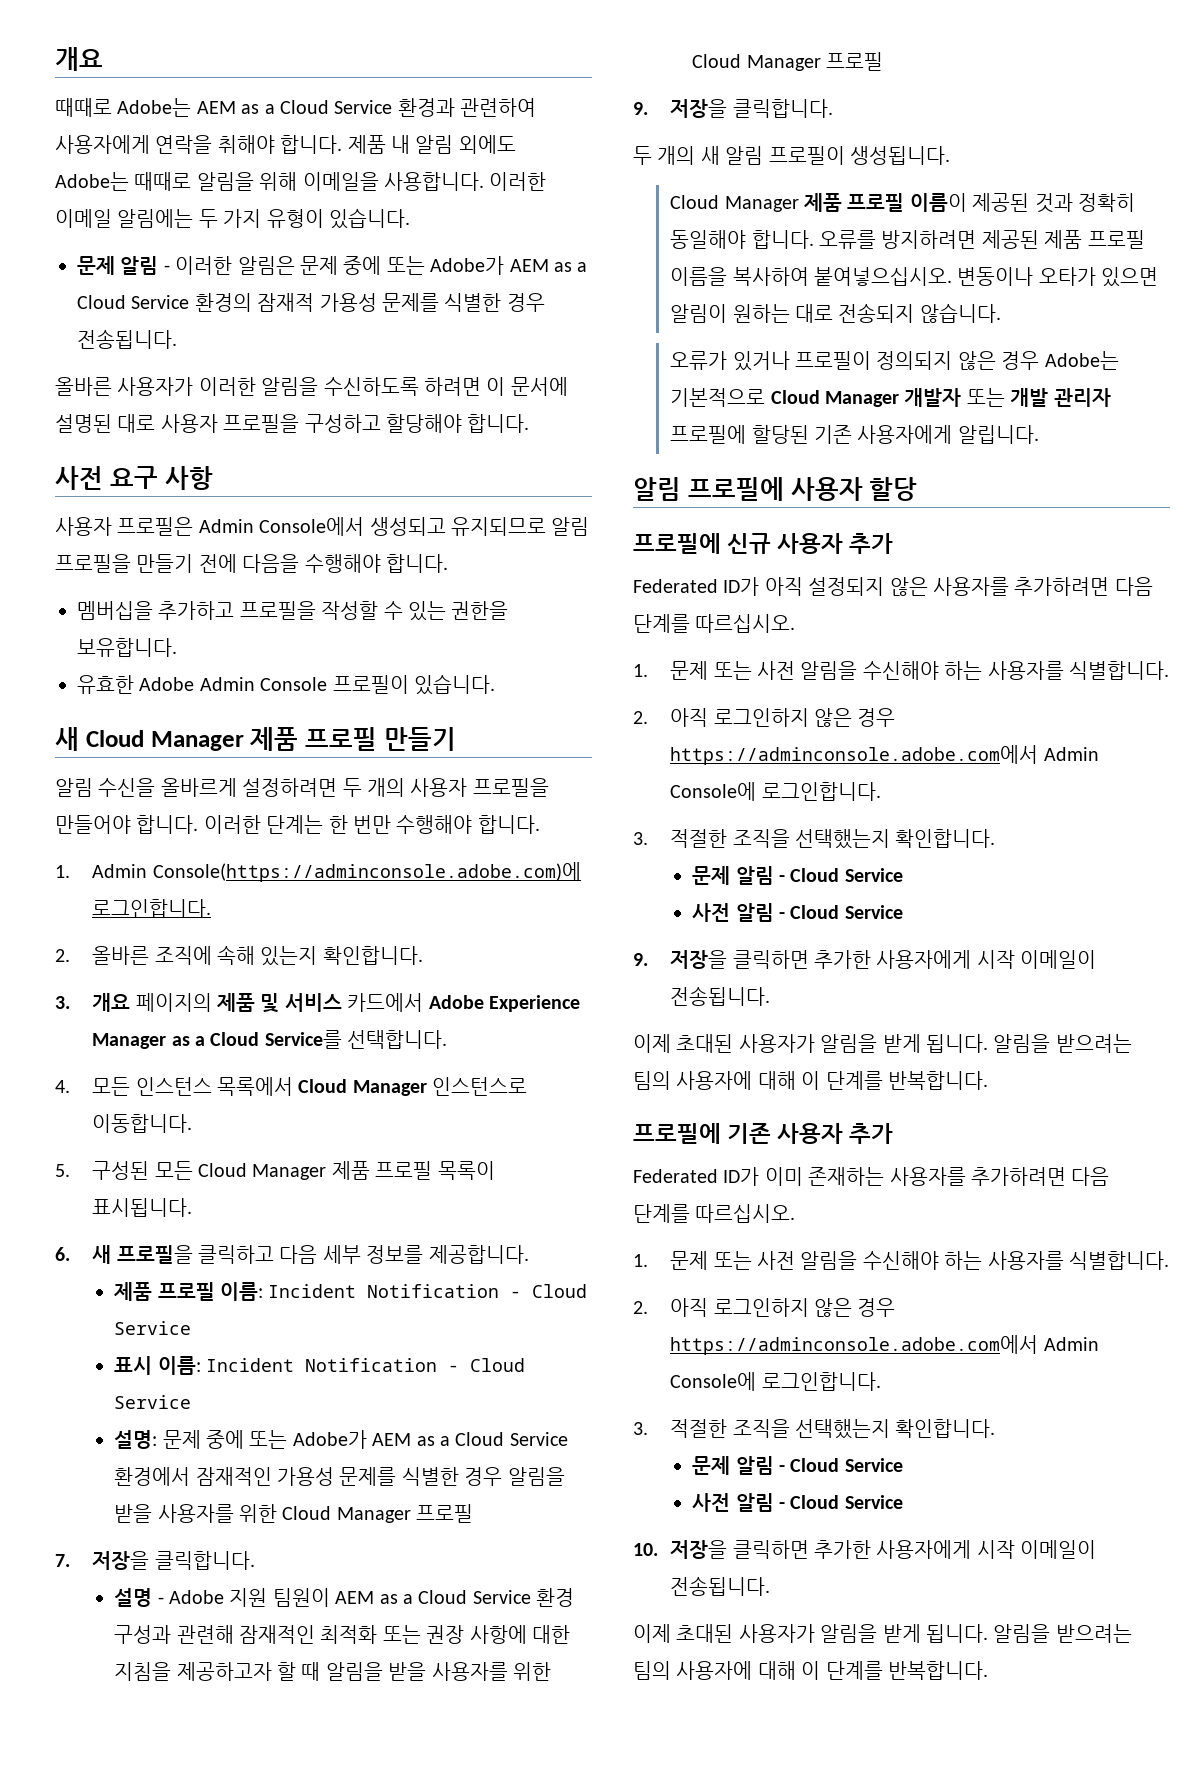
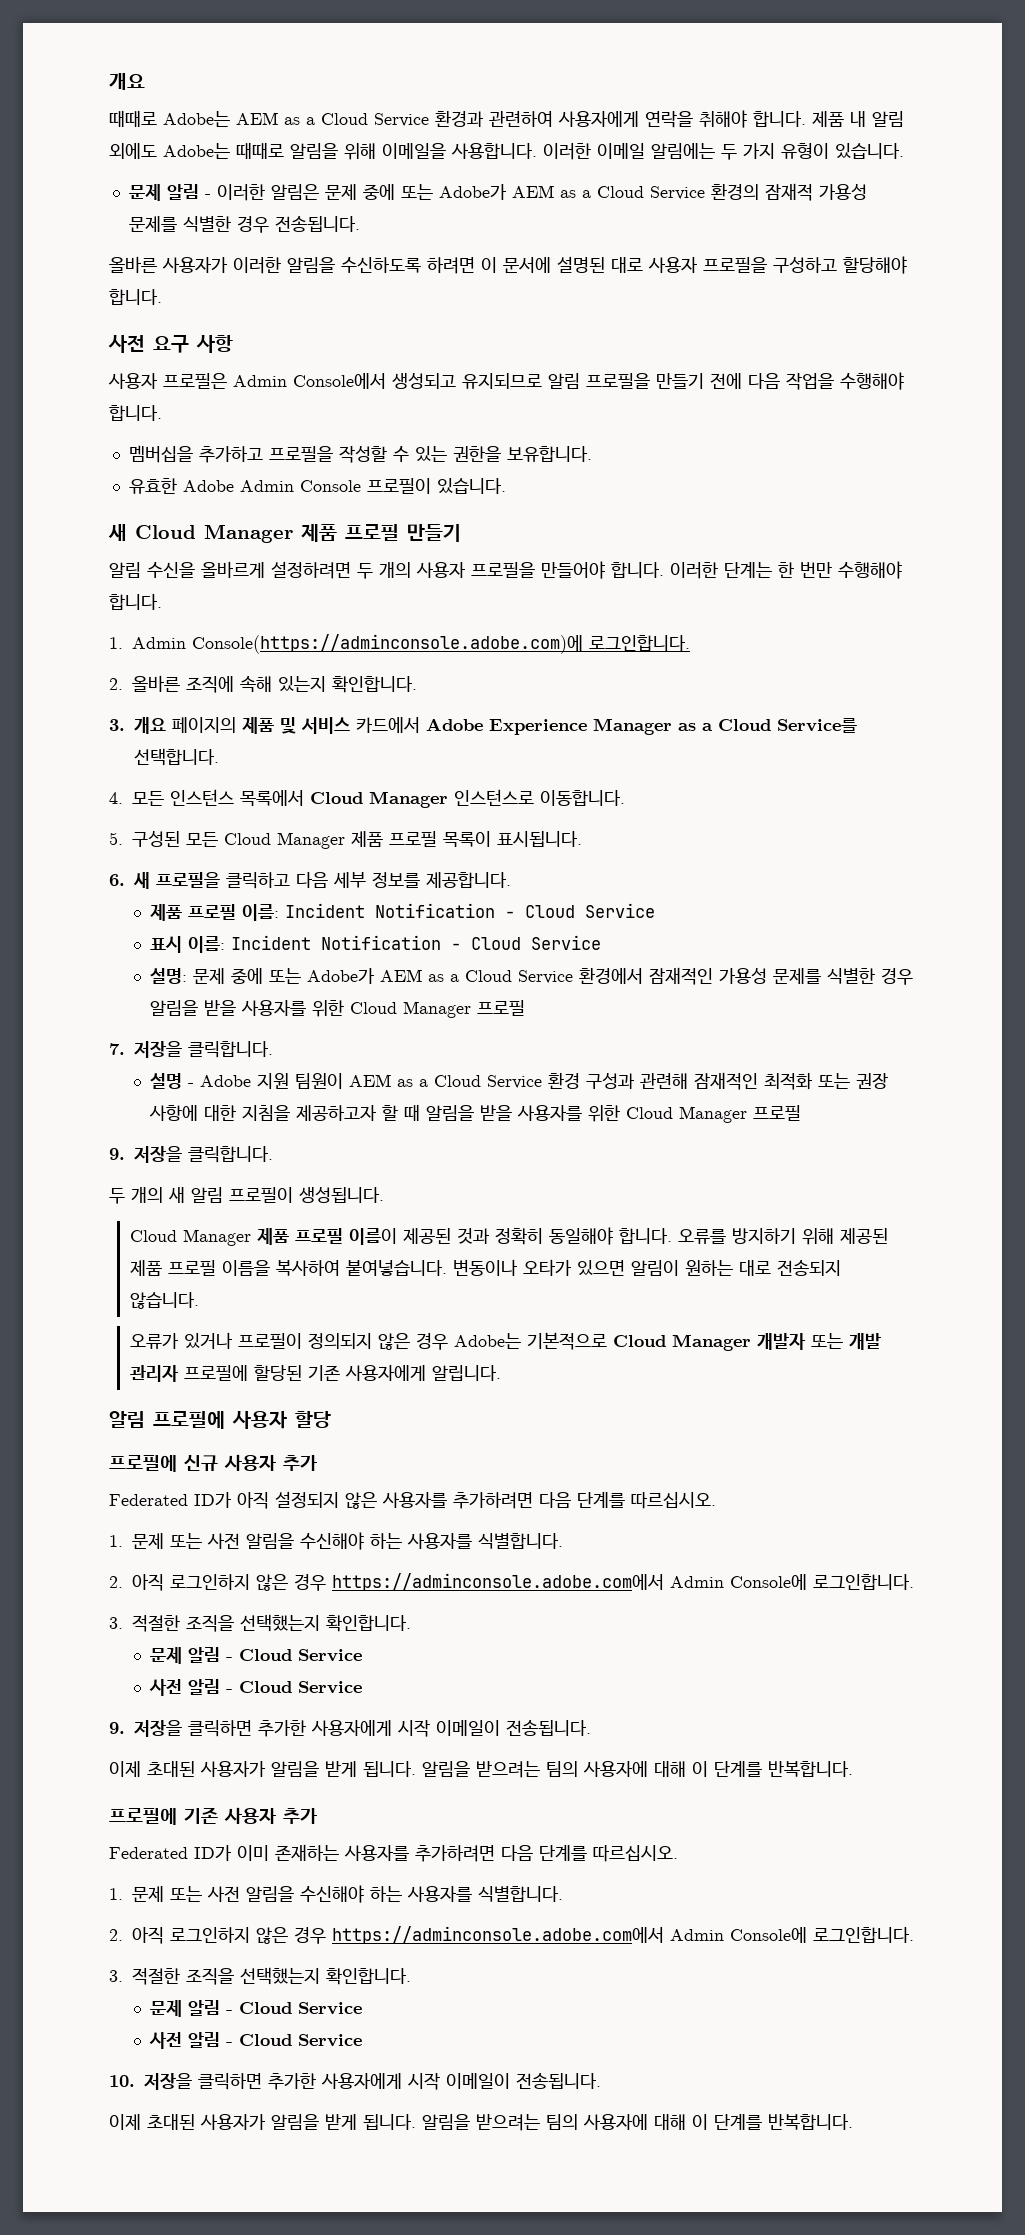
- 사용자 프로필은 Admin Console에서 생성되고 유지되므로 알림 프로필을 만들기 전에 다음을 수행해야 합니다.
+ 사용자 프로필은 Admin Console에서 생성되고 유지되므로 알림 프로필을 만들기 전에 다음 작업을 수행해야 합니다.
- 오류를 방지하려면 제공된 제품 프로필 이름을 복사하여 붙여넣으십시오.
+ 오류를 방지하기 위해 제공된 제품 프로필 이름을 복사하여 붙여넣습니다.

